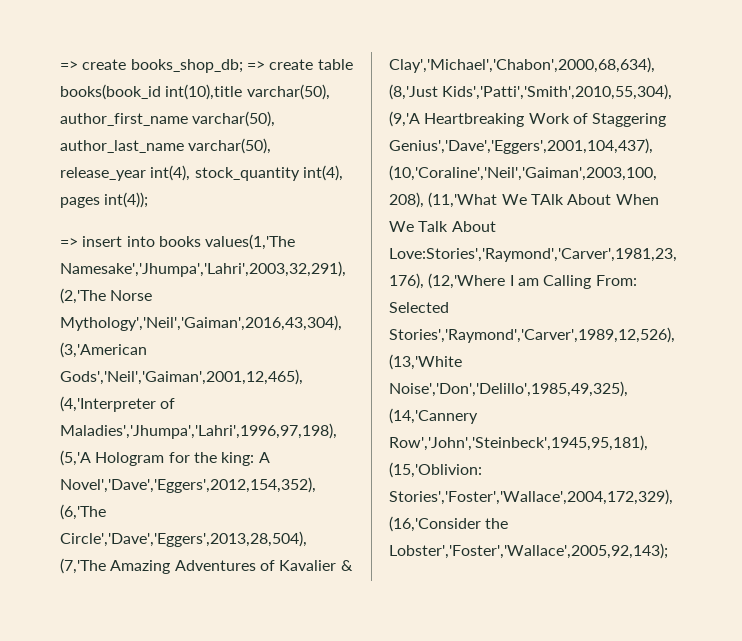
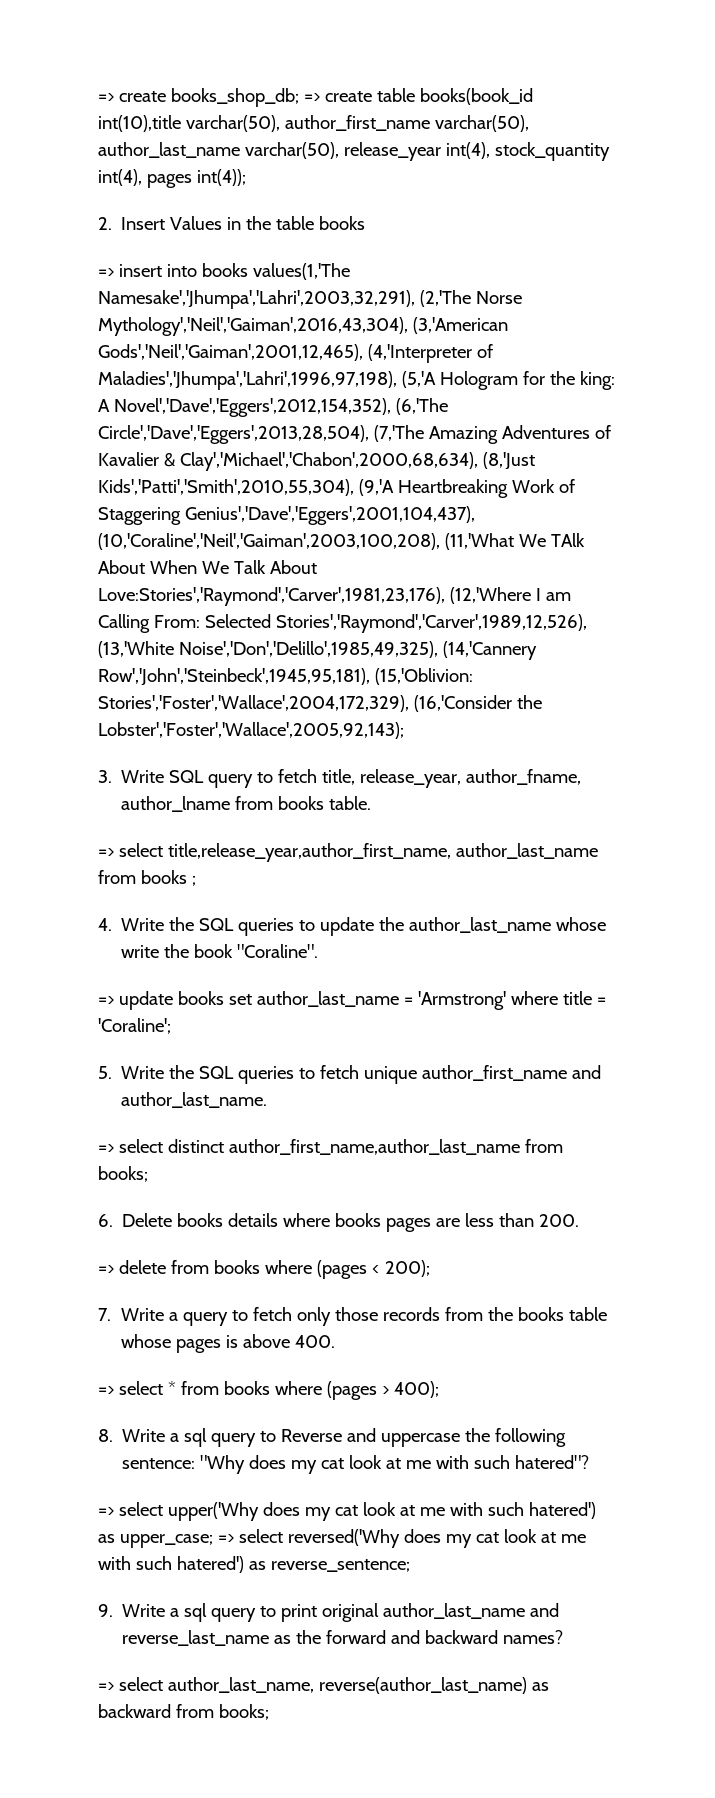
+ 2. Insert Values in the table books
+ 3. Write SQL query to fetch title, release_year, author_fname, author_lname from books table.
+ => select title,release_year,author_first_name, author_last_name from books ;
+ 4. Write the SQL queries to update the author_last_name whose write the book "Coraline".
+ => update books set author_last_name = 'Armstrong' where title = 'Coraline';
+ 5. Write the SQL queries to fetch unique author_first_name and author_last_name.
+ => select distinct author_first_name,author_last_name from books;
+ 6. Delete books details where books pages are less than 200.
+ => delete from books where (pages < 200);
+ 7. Write a query to fetch only those records from the books table whose pages is above 400.
+ => select * from books where (pages > 400);
+ 8. Write a sql query to Reverse and uppercase the following sentence: "Why does my cat look at me with such hatered"?
+ => select upper('Why does my cat look at me with such hatered') as upper_case; => select reversed('Why does my cat look at me with such hatered') as reverse_sentence;
+ 9. Write a sql query to print original author_last_name and reverse_last_name as the forward and backward names?
+ => select author_last_name, reverse(author_last_name) as backward from books;

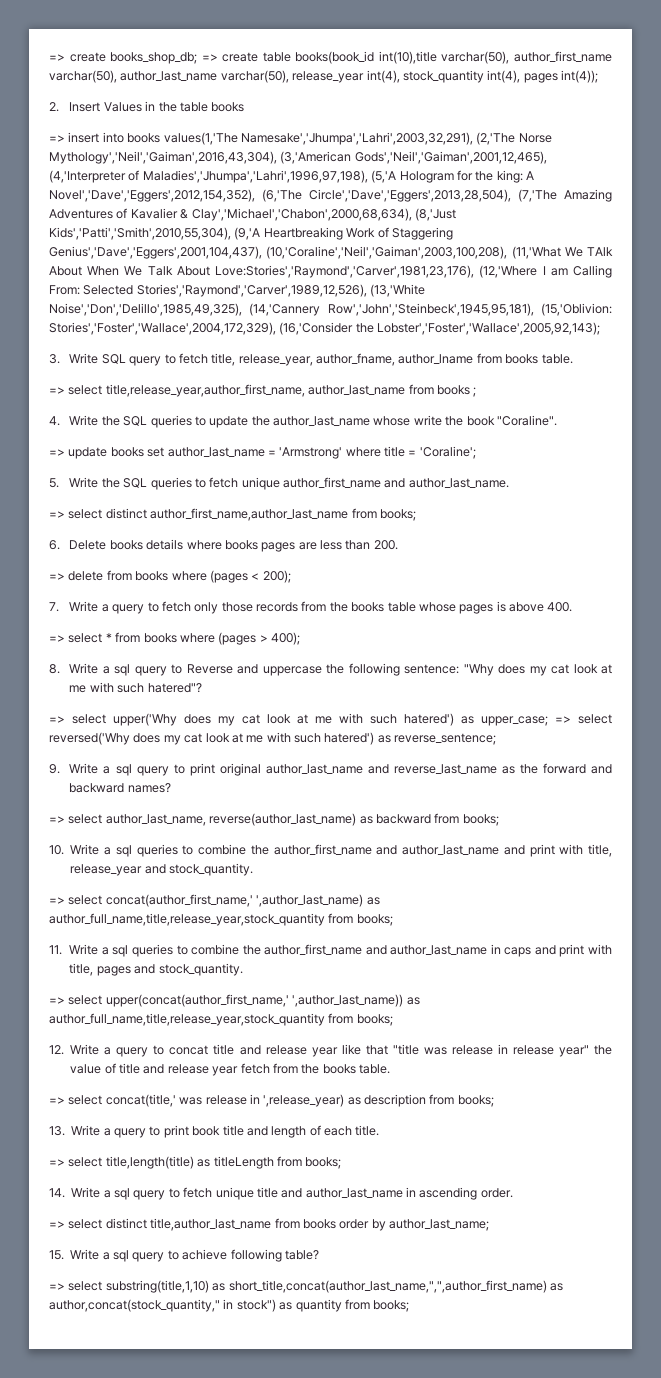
+ 10. Write a sql queries to combine the author_first_name and author_last_name and print with title, release_year and stock_quantity.
+ => select concat(author_first_name,' ',author_last_name) as author_full_name,title,release_year,stock_quantity from books;
+ 11. Write a sql queries to combine the author_first_name and author_last_name in caps and print with title, pages and stock_quantity.
+ => select upper(concat(author_first_name,' ',author_last_name)) as author_full_name,title,release_year,stock_quantity from books;
+ 12. Write a query to concat title and release year like that "title was release in release year" the value of title and release year fetch from the books table.
+ => select concat(title,' was release in ',release_year) as description from books;
+ 13. Write a query to print book title and length of each title.
+ => select title,length(title) as titleLength from books;
+ 14. Write a sql query to fetch unique title and author_last_name in ascending order.
+ => select distinct title,author_last_name from books order by author_last_name;
+ 15. Write a sql query to achieve following table?
+ => select substring(title,1,10) as short_title,concat(author_last_name,",",author_first_name) as author,concat(stock_quantity," in stock") as quantity from books;

